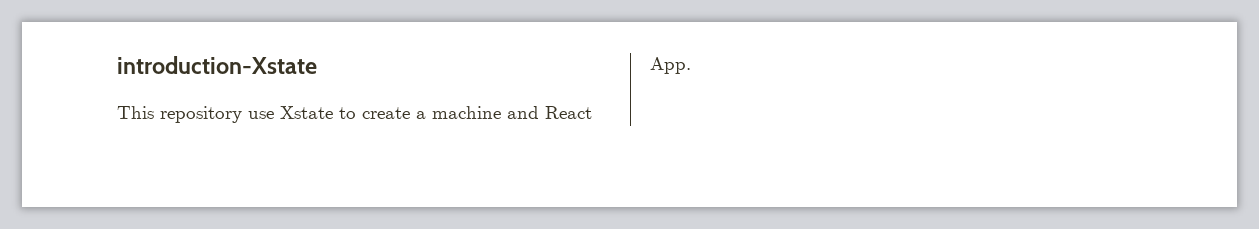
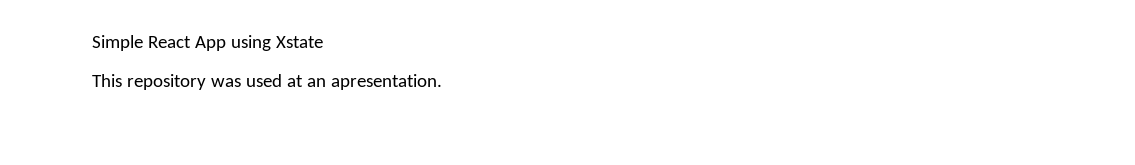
- introduction-Xstate
- This repository use Xstate to create a machine and React App.
+ Simple React App using Xstate
+ This repository was used at an apresentation.

